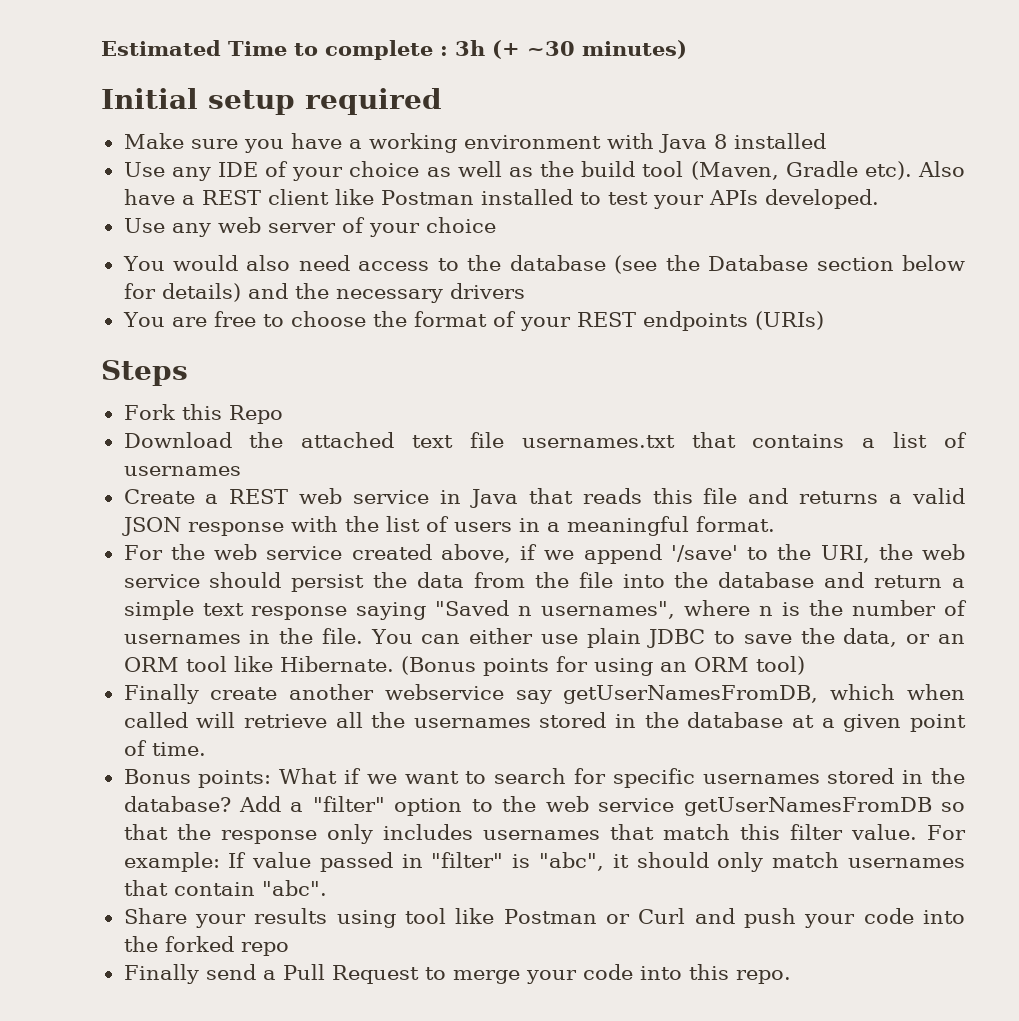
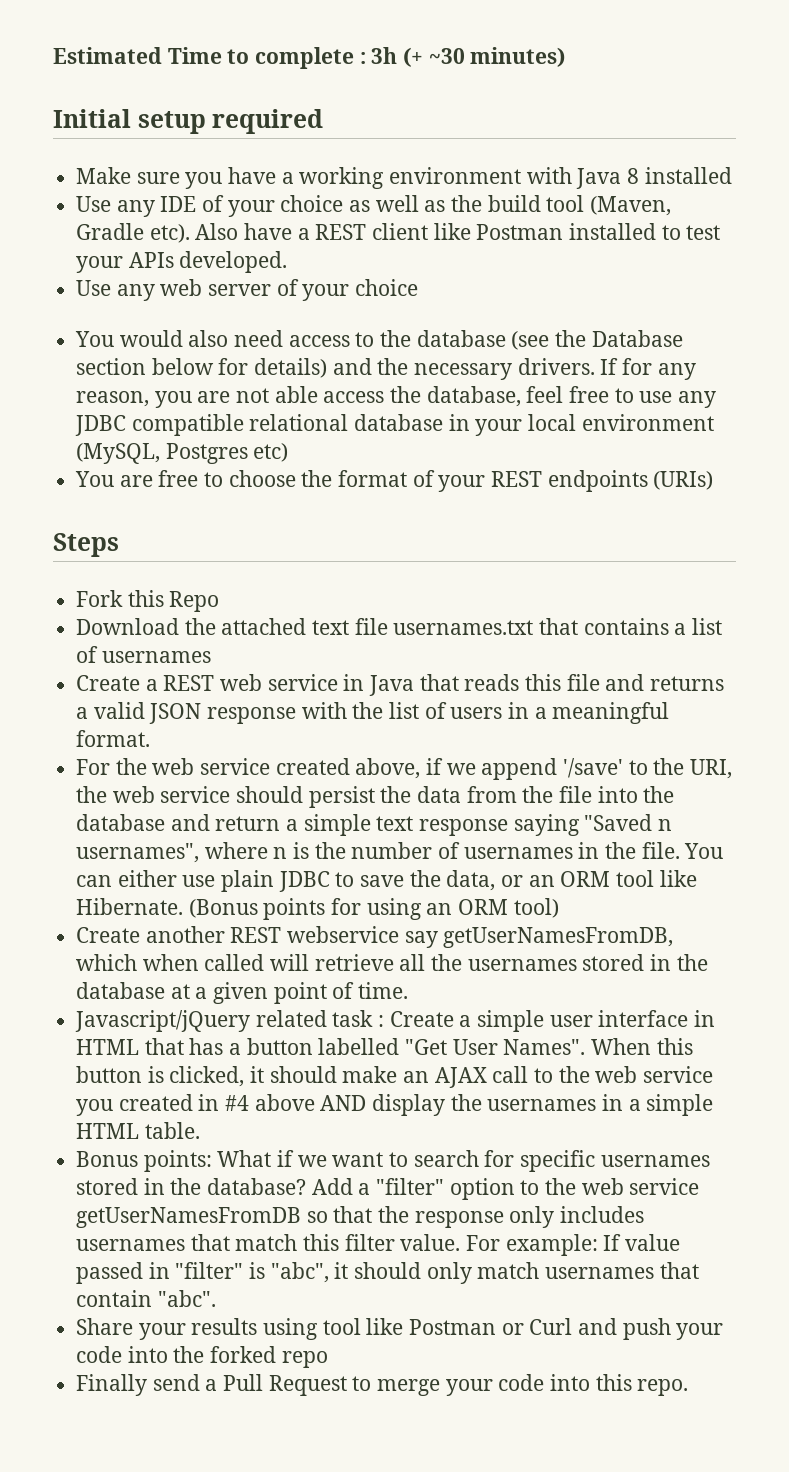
- You would also need access to the database (see the Database section below for details) and the necessary drivers
+ You would also need access to the database (see the Database section below for details) and the necessary drivers. If for any reason, you are not able access the database, feel free to use any JDBC compatible relational database in your local environment (MySQL, Postgres etc)
- Finally create another webservice say getUserNamesFromDB, which when called will retrieve all the usernames stored in the database at a given point of time.
+ Create another REST webservice say getUserNamesFromDB, which when called will retrieve all the usernames stored in the database at a given point of time.
+ Javascript/jQuery related task : Create a simple user interface in HTML that has a button labelled "Get User Names". When this button is clicked, it should make an AJAX call to the web service you created in #4 above AND display the usernames in a simple HTML table.

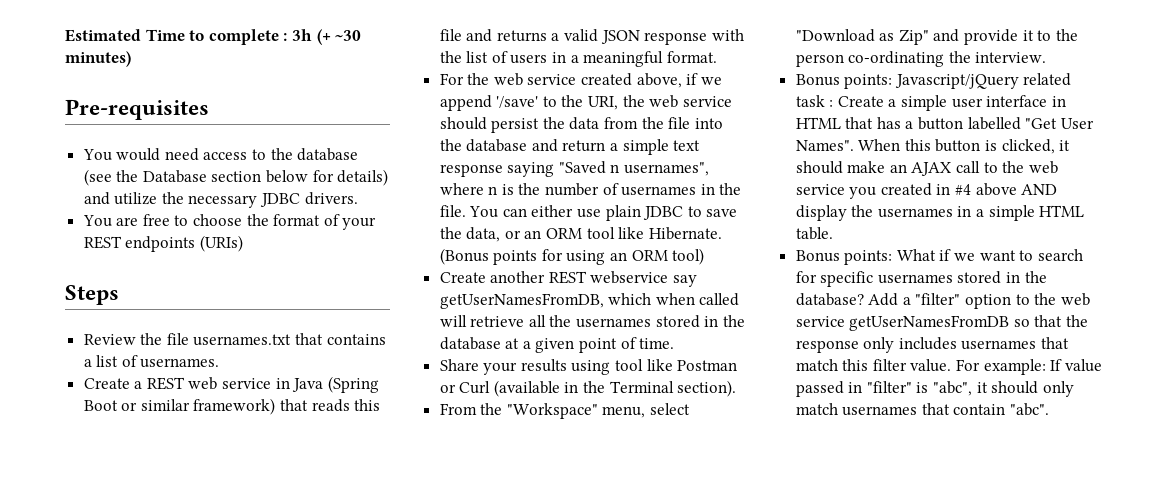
- Initial setup required
- Make sure you have a working environment with Java 8 installed
- Use any IDE of your choice as well as the build tool (Maven, Gradle etc). Also have a REST client like Postman installed to test your APIs developed.
- Use any web server of your choice
+ Pre-requisites
- You would also need access to the database (see the Database section below for details) and the necessary drivers. If for any reason, you are not able access the database, feel free to use any JDBC compatible relational database in your local environment (MySQL, Postgres etc)
+ You would need access to the database (see the Database section below for details) and utilize the necessary JDBC drivers.
- Fork this Repo
- Download the attached text file usernames.txt that contains a list of usernames
+ Review the file usernames.txt that contains a list of usernames.
- Create a REST web service in Java that reads this file and returns a valid JSON response with the list of users in a meaningful format.
+ Create a REST web service in Java (Spring Boot or similar framework) that reads this file and returns a valid JSON response with the list of users in a meaningful format.
- Javascript/jQuery related task : Create a simple user interface in HTML that has a button labelled "Get User Names".
+ Share your results using tool like Postman or Curl (available in the Terminal section).
+ From the "Workspace" menu, select "Download as Zip" and provide it to the person co-ordinating the interview.
+ Bonus points: Javascript/jQuery related task : Create a simple user interface in HTML that has a button labelled "Get User Names".
- Share your results using tool like Postman or Curl and push your code into the forked repo
- Finally send a Pull Request to merge your code into this repo.

